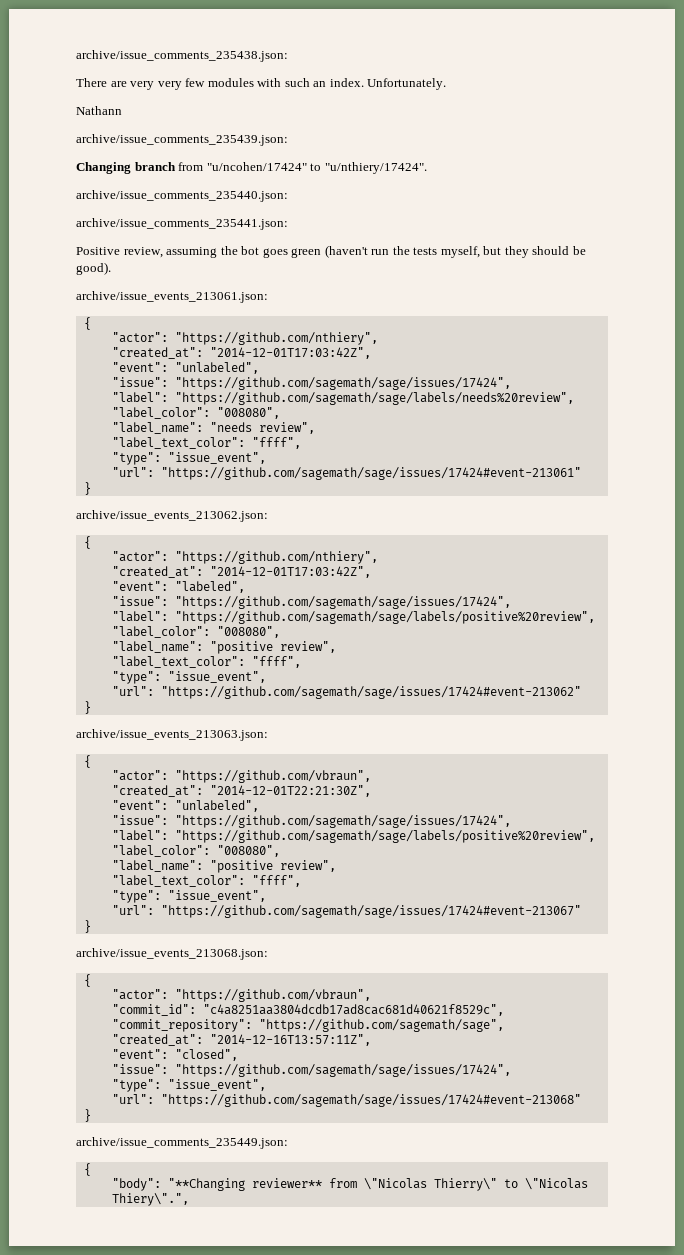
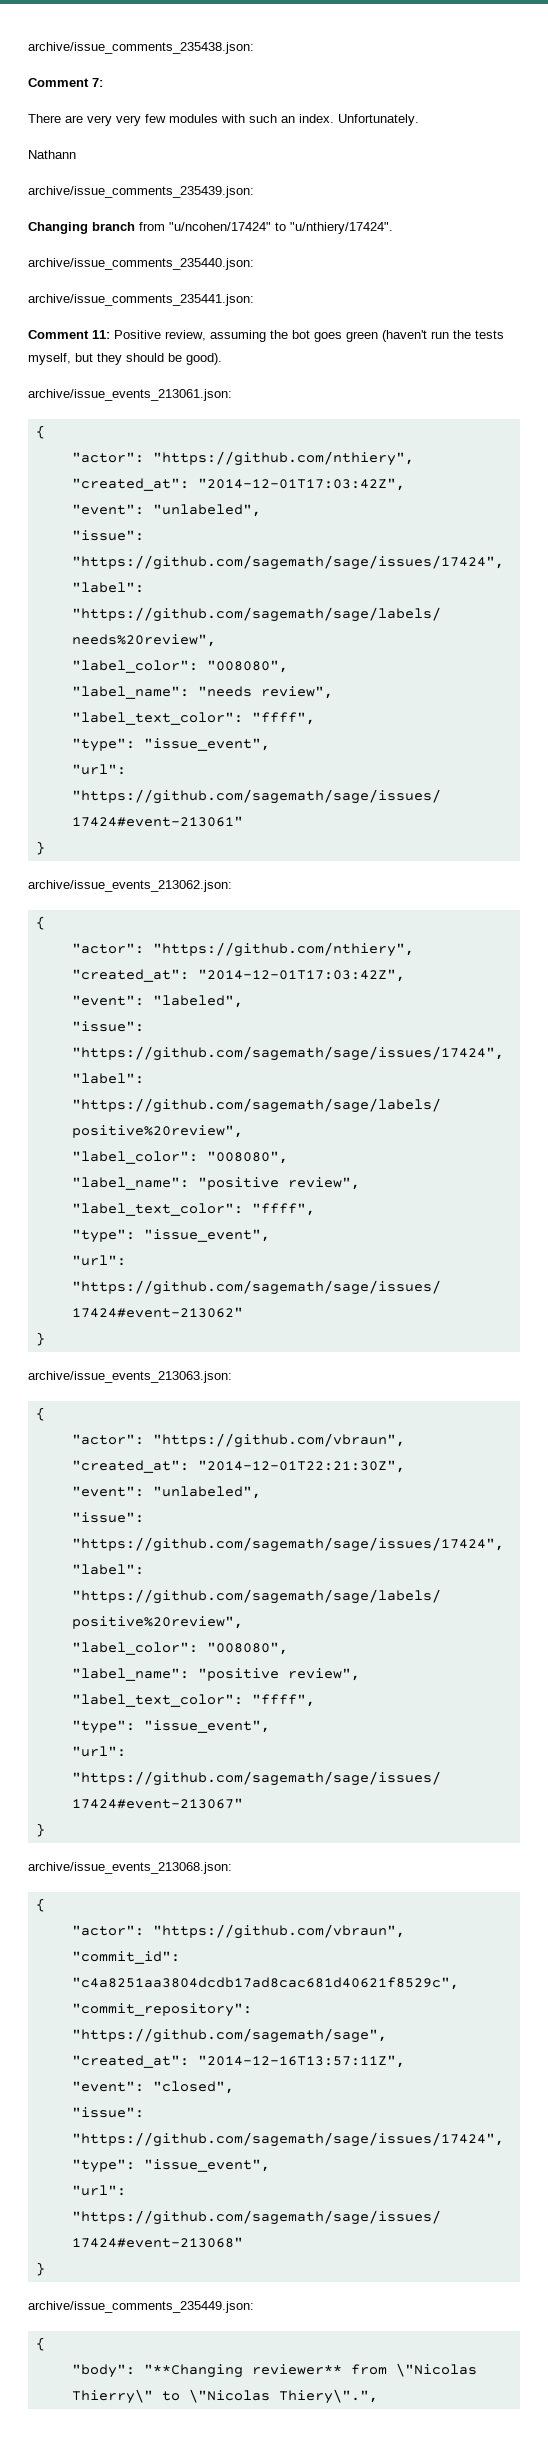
+ Comment 7:
- Positive review, assuming the bot goes green (haven't run the tests myself, but they should be good).
+ Comment 11: Positive review, assuming the bot goes green (haven't run the tests myself, but they should be good).

